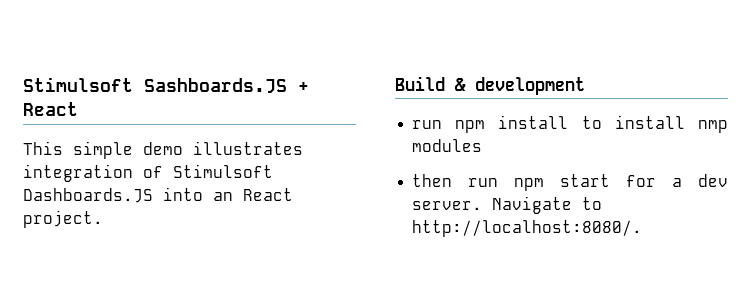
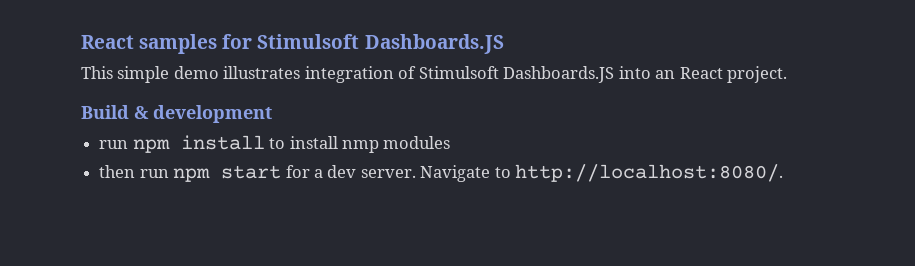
- Stimulsoft Sashboards.JS + React
+ React samples for Stimulsoft Dashboards.JS

